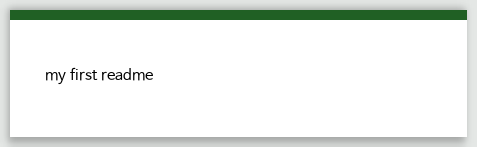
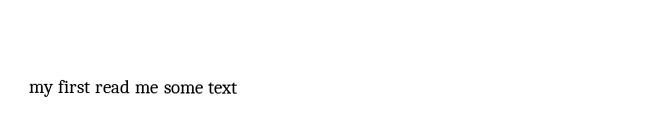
- my first readme
+ my first read me some text

